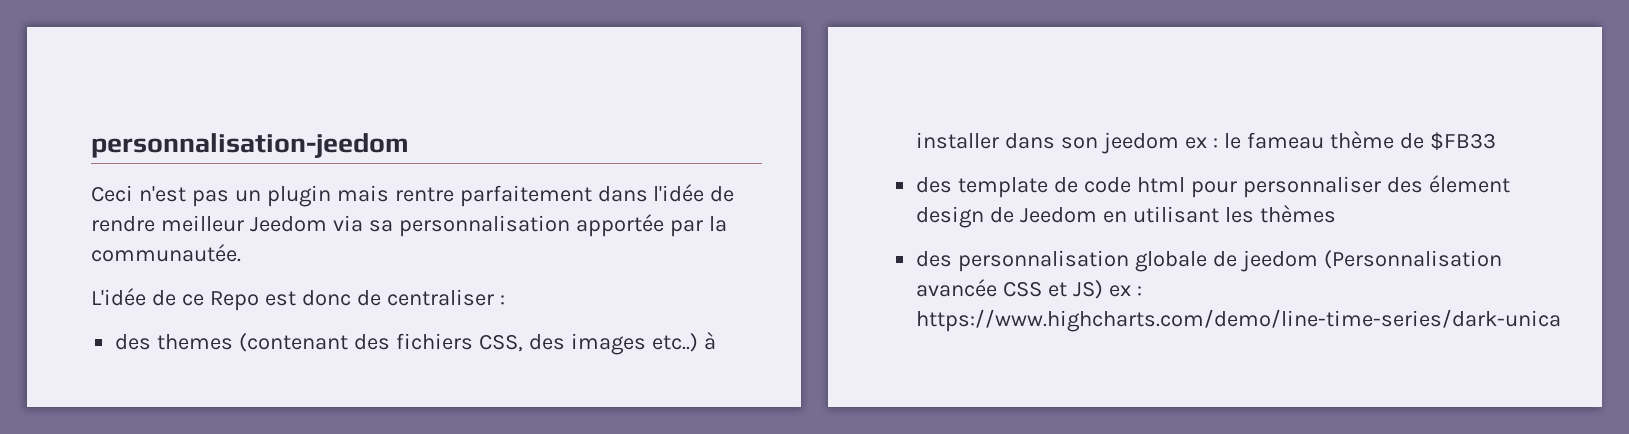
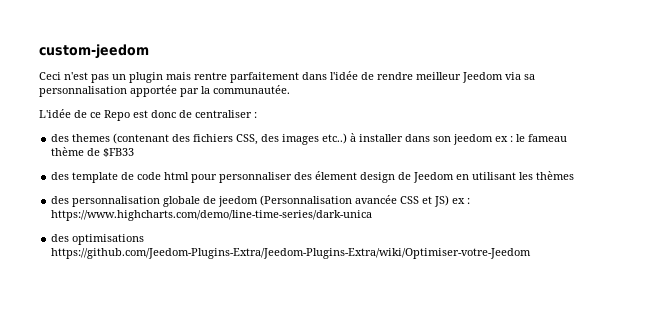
- personnalisation-jeedom
+ custom-jeedom
+ des optimisations https://github.com/Jeedom-Plugins-Extra/Jeedom-Plugins-Extra/wiki/Optimiser-votre-Jeedom

